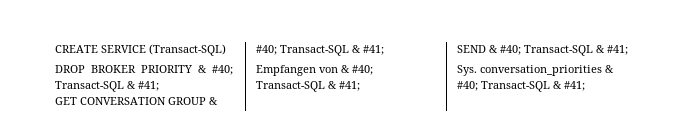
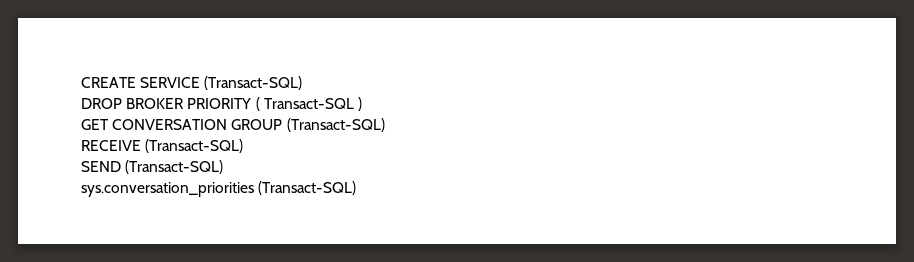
- DROP BROKER PRIORITY & #40; Transact-SQL & #41;
- GET CONVERSATION GROUP & #40; Transact-SQL & #41;
- Empfangen von & #40; Transact-SQL & #41;
- SEND & #40; Transact-SQL & #41;
- Sys. conversation_priorities & #40; Transact-SQL & #41;
+ DROP BROKER PRIORITY ( Transact-SQL )
+ GET CONVERSATION GROUP (Transact-SQL)
+ RECEIVE (Transact-SQL)
+ SEND (Transact-SQL)
+ sys.conversation_priorities (Transact-SQL)

